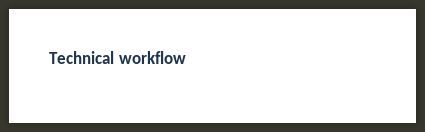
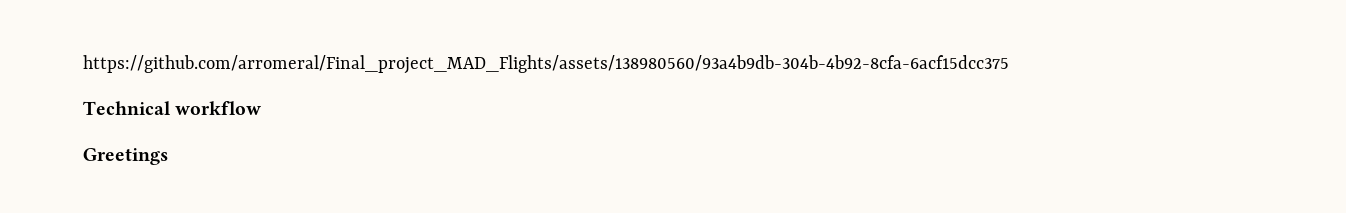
+ https://github.com/arromeral/Final_project_MAD_Flights/assets/138980560/93a4b9db-304b-4b92-8cfa-6acf15dcc375
+ Greetings

